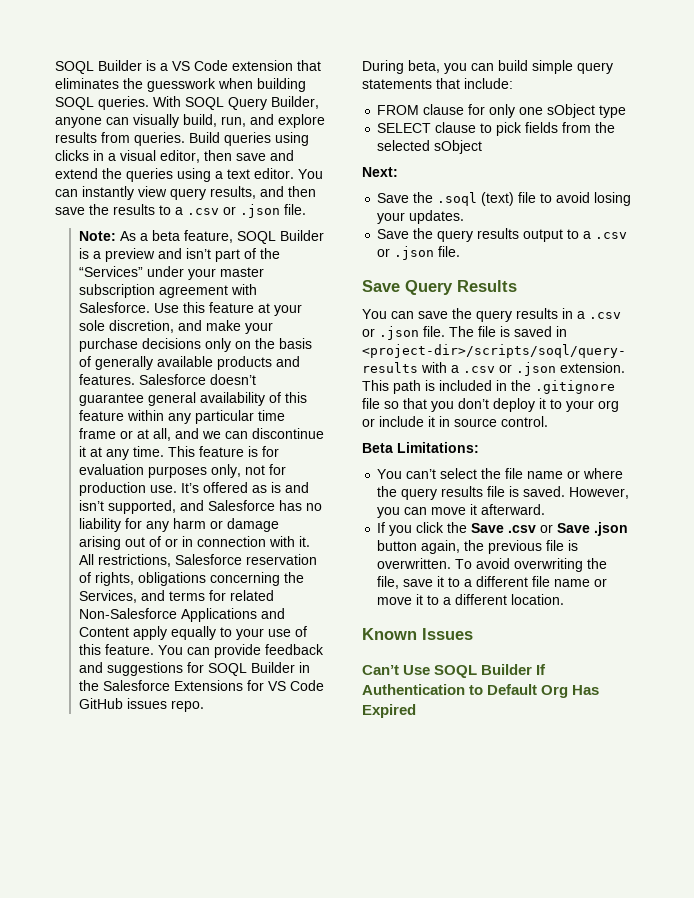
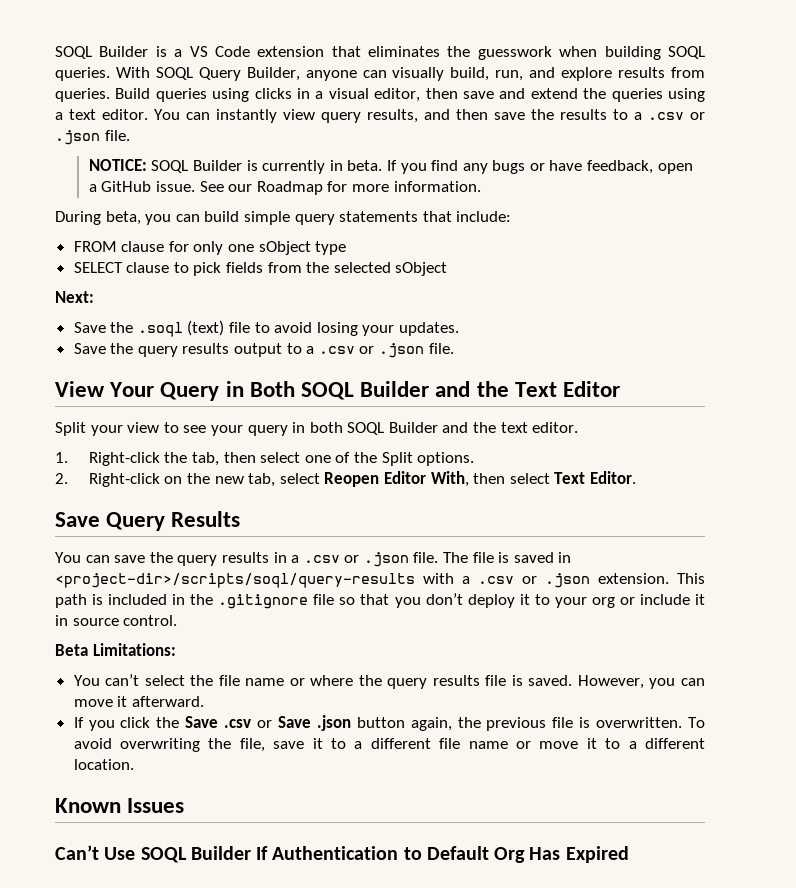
- Note: As a beta feature, SOQL Builder is a preview and isn’t part of the “Services” under your master subscription agreement with Salesforce. Use this feature at your sole discretion, and make your purchase decisions only on the basis of generally available products and features. Salesforce doesn’t guarantee general availability of this feature within any particular time frame or at all, and we can discontinue it at any time. This feature is for evaluation purposes only, not for production use. It’s offered as is and isn’t supported, and Salesforce has no liability for any harm or damage arising out of or in connection with it. All restrictions, Salesforce reservation of rights, obligations concerning the Services, and terms for related Non-Salesforce Applications and Content apply equally to your use of this feature. You can provide feedback and suggestions for SOQL Builder in the Salesforce Extensions for VS Code GitHub issues repo.
+ NOTICE: SOQL Builder is currently in beta. If you find any bugs or have feedback, open a GitHub issue. See our Roadmap for more information.
+ View Your Query in Both SOQL Builder and the Text Editor
+ Split your view to see your query in both SOQL Builder and the text editor.
+ 1. Right-click the tab, then select one of the Split options.
+ 2. Right-click on the new tab, select Reopen Editor With, then select Text Editor.

